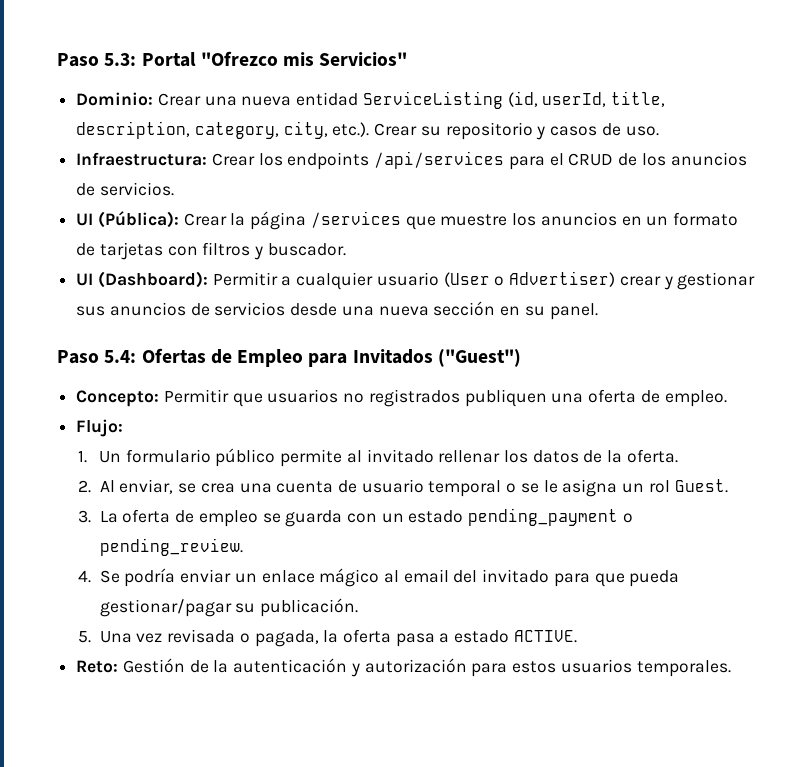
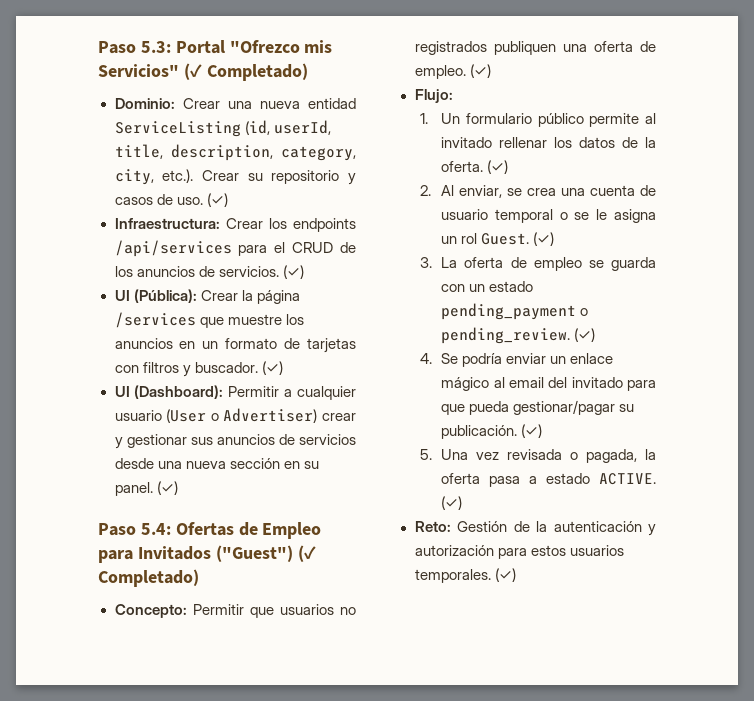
- Paso 5.3: Portal "Ofrezco mis Servicios"
+ Paso 5.3: Portal "Ofrezco mis Servicios" (✓ Completado)
- Dominio: Crear una nueva entidad ServiceListing (id, userId, title, description, category, city, etc.). Crear su repositorio y casos de uso.
+ Dominio: Crear una nueva entidad ServiceListing (id, userId, title, description, category, city, etc.). Crear su repositorio y casos de uso. (✓)
- Infraestructura: Crear los endpoints /api/services para el CRUD de los anuncios de servicios.
+ Infraestructura: Crear los endpoints /api/services para el CRUD de los anuncios de servicios. (✓)
- UI (Pública): Crear la página /services que muestre los anuncios en un formato de tarjetas con filtros y buscador.
+ UI (Pública): Crear la página /services que muestre los anuncios en un formato de tarjetas con filtros y buscador. (✓)
- UI (Dashboard): Permitir a cualquier usuario (User o Advertiser) crear y gestionar sus anuncios de servicios desde una nueva sección en su panel.
+ UI (Dashboard): Permitir a cualquier usuario (User o Advertiser) crear y gestionar sus anuncios de servicios desde una nueva sección en su panel. (✓)
- Paso 5.4: Ofertas de Empleo para Invitados ("Guest")
+ Paso 5.4: Ofertas de Empleo para Invitados ("Guest") (✓ Completado)
- Concepto: Permitir que usuarios no registrados publiquen una oferta de empleo.
+ Concepto: Permitir que usuarios no registrados publiquen una oferta de empleo. (✓)
- 1. Un formulario público permite al invitado rellenar los datos de la oferta.
+ 1. Un formulario público permite al invitado rellenar los datos de la oferta. (✓)
- 2. Al enviar, se crea una cuenta de usuario temporal o se le asigna un rol Guest.
+ 2. Al enviar, se crea una cuenta de usuario temporal o se le asigna un rol Guest. (✓)
- 3. La oferta de empleo se guarda con un estado pending_payment o pending_review.
+ 3. La oferta de empleo se guarda con un estado pending_payment o pending_review. (✓)
- 4. Se podría enviar un enlace mágico al email del invitado para que pueda gestionar/pagar su publicación.
+ 4. Se podría enviar un enlace mágico al email del invitado para que pueda gestionar/pagar su publicación. (✓)
- 5. Una vez revisada o pagada, la oferta pasa a estado ACTIVE.
+ 5. Una vez revisada o pagada, la oferta pasa a estado ACTIVE. (✓)
- Reto: Gestión de la autenticación y autorización para estos usuarios temporales.
+ Reto: Gestión de la autenticación y autorización para estos usuarios temporales. (✓)

